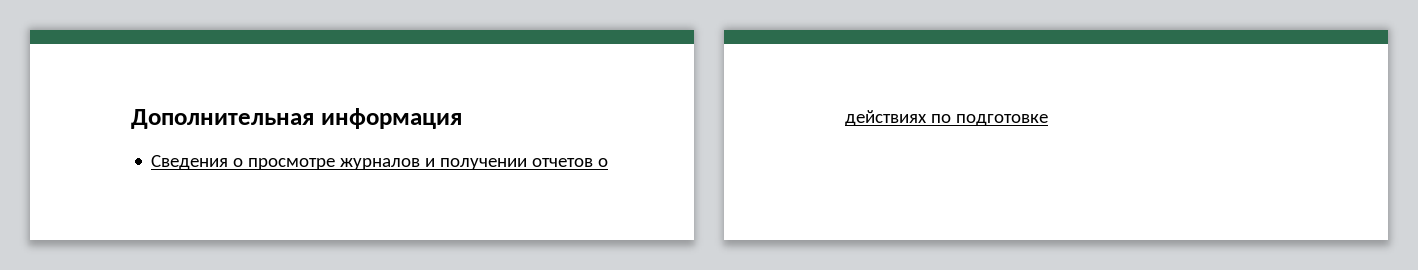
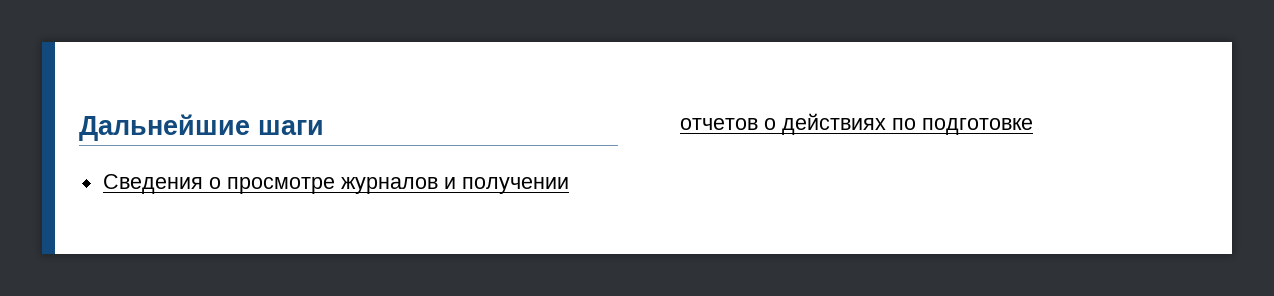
- Дополнительная информация
+ Дальнейшие шаги

